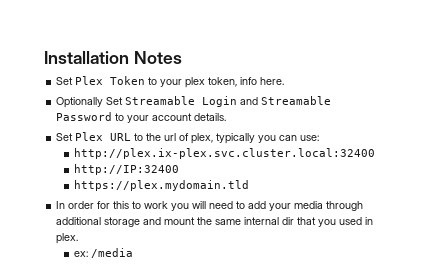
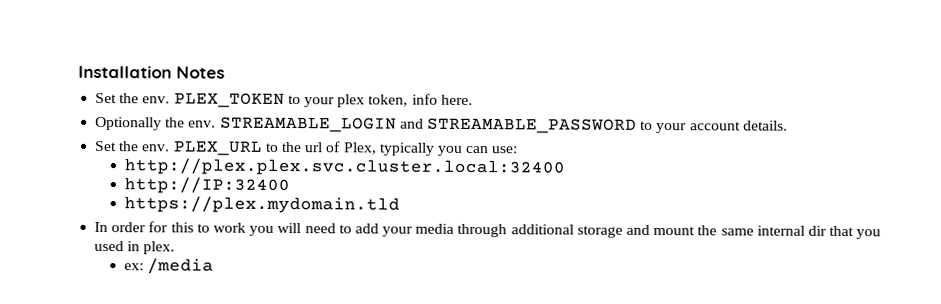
- Set Plex Token to your plex token, info here.
+ Set the env. PLEX_TOKEN to your plex token, info here.
- Optionally Set Streamable Login and Streamable Password to your account details.
+ Optionally the env. STREAMABLE_LOGIN and STREAMABLE_PASSWORD to your account details.
- Set Plex URL to the url of plex, typically you can use:
+ Set the env. PLEX_URL to the url of Plex, typically you can use:
- http://plex.ix-plex.svc.cluster.local:32400
+ http://plex.plex.svc.cluster.local:32400

